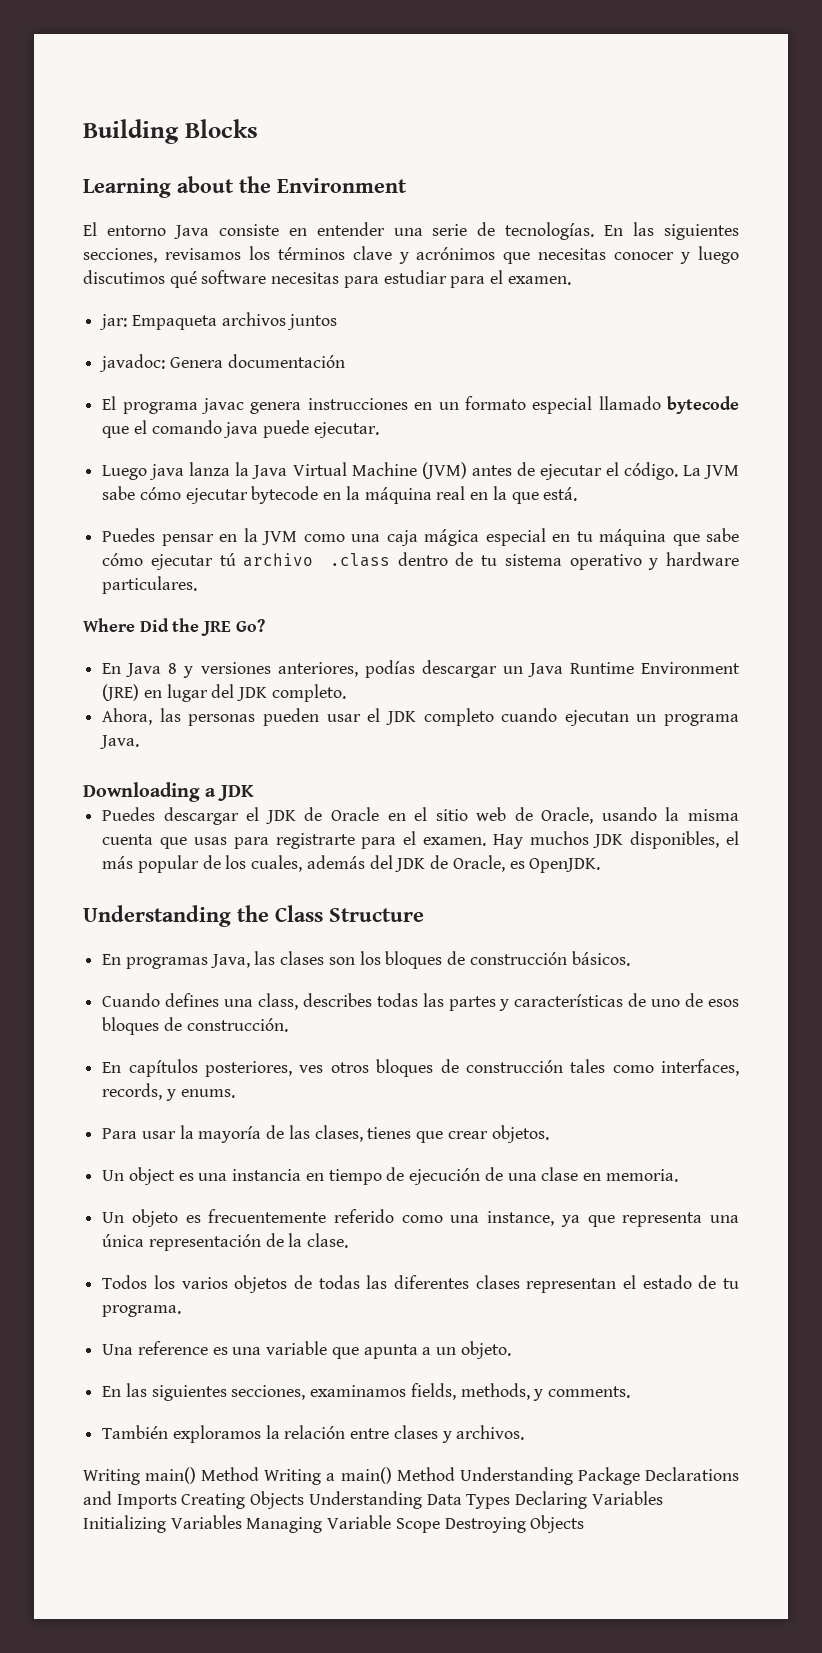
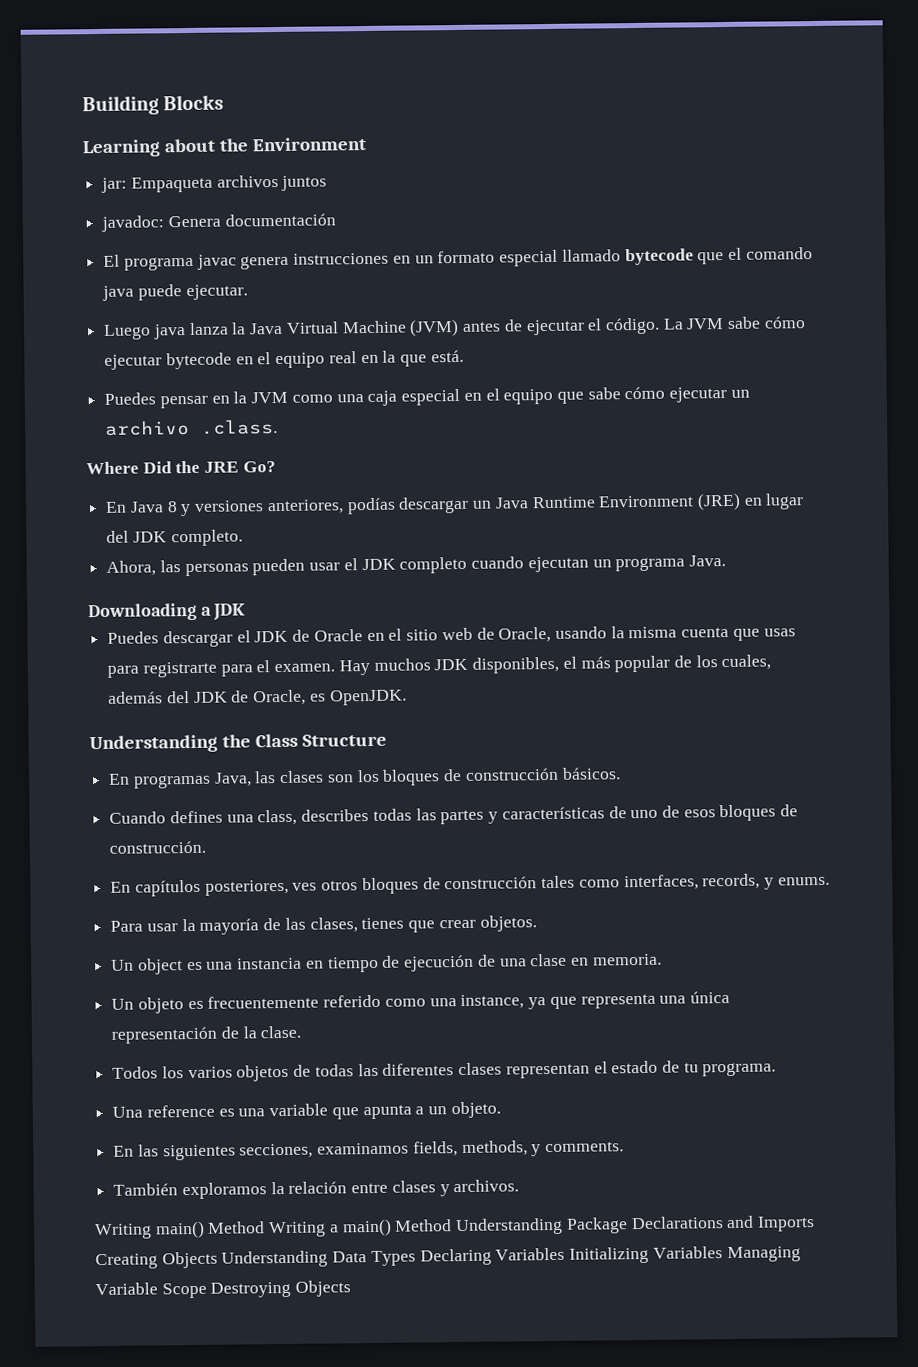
- El entorno Java consiste en entender una serie de tecnologías. En las siguientes secciones, revisamos los términos clave y acrónimos que necesitas conocer y luego discutimos qué software necesitas para estudiar para el examen.
- La JVM sabe cómo ejecutar bytecode en la máquina real en la que está.
+ La JVM sabe cómo ejecutar bytecode en el equipo real en la que está.
- Puedes pensar en la JVM como una caja mágica especial en tu máquina que sabe cómo ejecutar tú archivo .class dentro de tu sistema operativo y hardware particulares.
+ Puedes pensar en la JVM como una caja especial en el equipo que sabe cómo ejecutar un archivo .class.

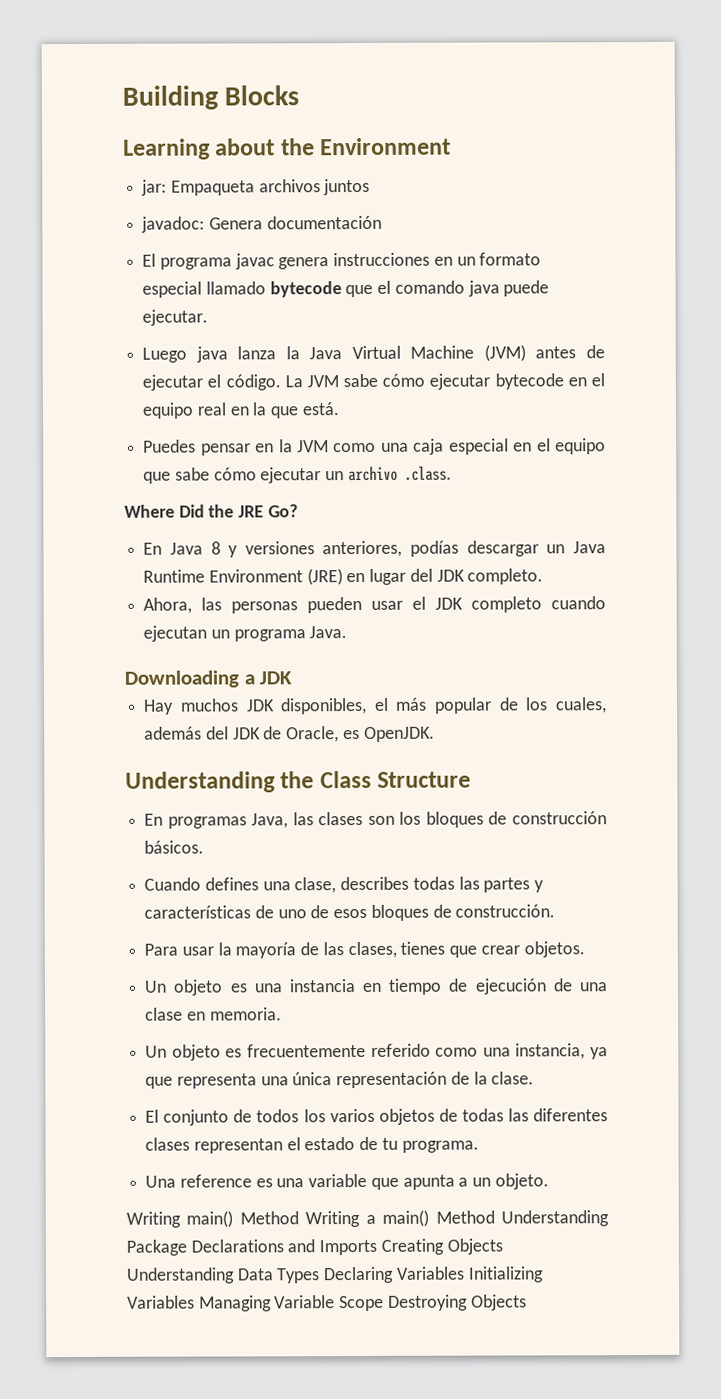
- Puedes descargar el JDK de Oracle en el sitio web de Oracle, usando la misma cuenta que usas para registrarte para el examen.
- Cuando defines una class, describes todas las partes y características de uno de esos bloques de construcción.
+ Cuando defines una clase, describes todas las partes y características de uno de esos bloques de construcción.
- En capítulos posteriores, ves otros bloques de construcción tales como interfaces, records, y enums.
- Un object es una instancia en tiempo de ejecución de una clase en memoria.
+ Un objeto es una instancia en tiempo de ejecución de una clase en memoria.
- Un objeto es frecuentemente referido como una instance, ya que representa una única representación de la clase.
+ Un objeto es frecuentemente referido como una instancia, ya que representa una única representación de la clase.
- Todos los varios objetos de todas las diferentes clases representan el estado de tu programa.
+ El conjunto de todos los varios objetos de todas las diferentes clases representan el estado de tu programa.
- En las siguientes secciones, examinamos fields, methods, y comments.
- También exploramos la relación entre clases y archivos.

